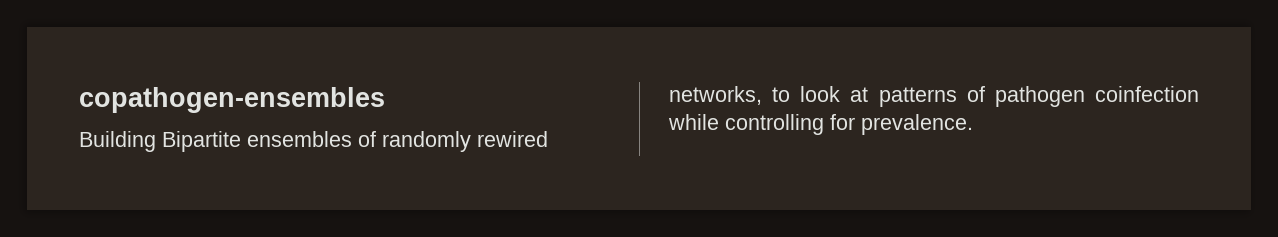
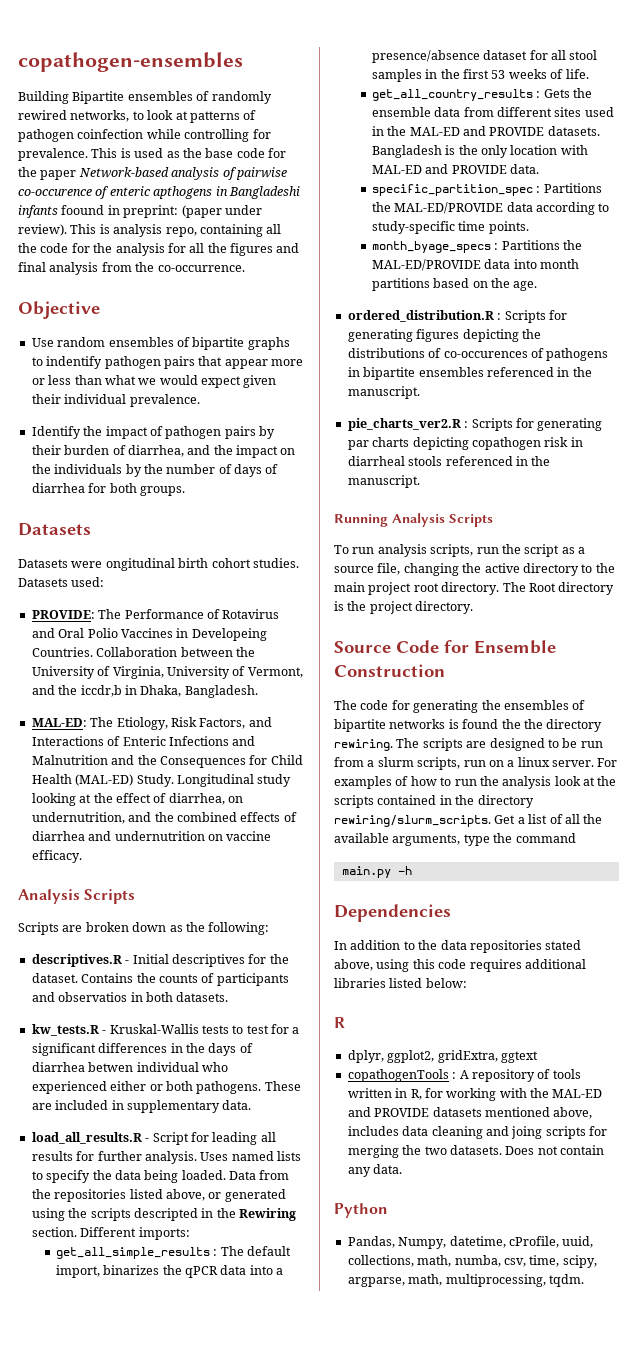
+ This is used as the base code for the paper Network-based analysis of pairwise co-occurence of enteric apthogens in Bangladeshi infants foound in preprint: (paper under review). This is analysis repo, containing all the code for the analysis for all the figures and final analysis from the co-occurrence.
+ Objective
+ Use random ensembles of bipartite graphs to indentify pathogen pairs that appear more or less than what we would expect given their individual prevalence.
+ Identify the impact of pathogen pairs by their burden of diarrhea, and the impact on the individuals by the number of days of diarrhea for both groups.
+ Datasets
+ Datasets were ongitudinal birth cohort studies. Datasets used:
+ PROVIDE: The Performance of Rotavirus and Oral Polio Vaccines in Developeing Countries. Collaboration between the University of Virginia, University of Vermont, and the iccdr,b in Dhaka, Bangladesh.
+ MAL-ED: The Etiology, Risk Factors, and Interactions of Enteric Infections and Malnutrition and the Consequences for Child Health (MAL-ED) Study. Longitudinal study looking at the effect of diarrhea, on undernutrition, and the combined effects of diarrhea and undernutrition on vaccine efficacy.
+ Analysis Scripts
+ Scripts are broken down as the following:
+ descriptives.R - Initial descriptives for the dataset. Contains the counts of participants and observatios in both datasets.
+ kw_tests.R - Kruskal-Wallis tests to test for a significant differences in the days of diarrhea betwen individual who experienced either or both pathogens. These are included in supplementary data.
+ load_all_results.R - Script for leading all results for further analysis. Uses named lists to specify the data being loaded. Data from the repositories listed above, or generated using the scripts descripted in the Rewiring section. Different imports:
+ get_all_simple_results : The default import, binarizes the qPCR data into a presence/absence dataset for all stool samples in the first 53 weeks of life.
+ get_all_country_results : Gets the ensemble data from different sites used in the MAL-ED and PROVIDE datasets. Bangladesh is the only location with MAL-ED and PROVIDE data.
+ specific_partition_spec : Partitions the MAL-ED/PROVIDE data according to study-specific time points.
+ month_byage_specs : Partitions the MAL-ED/PROVIDE data into month partitions based on the age.
+ ordered_distribution.R : Scripts for generating figures depicting the distributions of co-occurences of pathogens in bipartite ensembles referenced in the manuscript.
+ pie_charts_ver2.R : Scripts for generating par charts depicting copathogen risk in diarrheal stools referenced in the manuscript.
+ Running Analysis Scripts
+ To run analysis scripts, run the script as a source file, changing the active directory to the main project root directory. The Root directory is the project directory.
+ Source Code for Ensemble Construction
+ The code for generating the ensembles of bipartite networks is found the the directory rewiring. The scripts are designed to be run from a slurm scripts, run on a linux server. For examples of how to run the analysis look at the scripts contained in the directory rewiring/slurm_scripts. Get a list of all the available arguments, type the command
+ main.py -h
+ Dependencies
+ In addition to the data repositories stated above, using this code requires additional libraries listed below:
+ R
+ dplyr, ggplot2, gridExtra, ggtext
+ copathogenTools : A repository of tools written in R, for working with the MAL-ED and PROVIDE datasets mentioned above, includes data cleaning and joing scripts for merging the two datasets. Does not contain any data.
+ Python
+ Pandas, Numpy, datetime, cProfile, uuid, collections, math, numba, csv, time, scipy, argparse, math, multiprocessing, tqdm.

